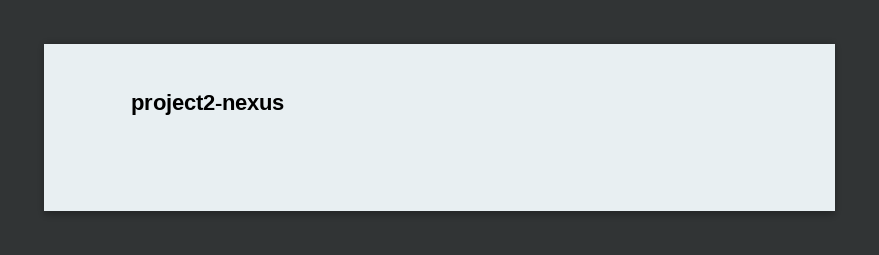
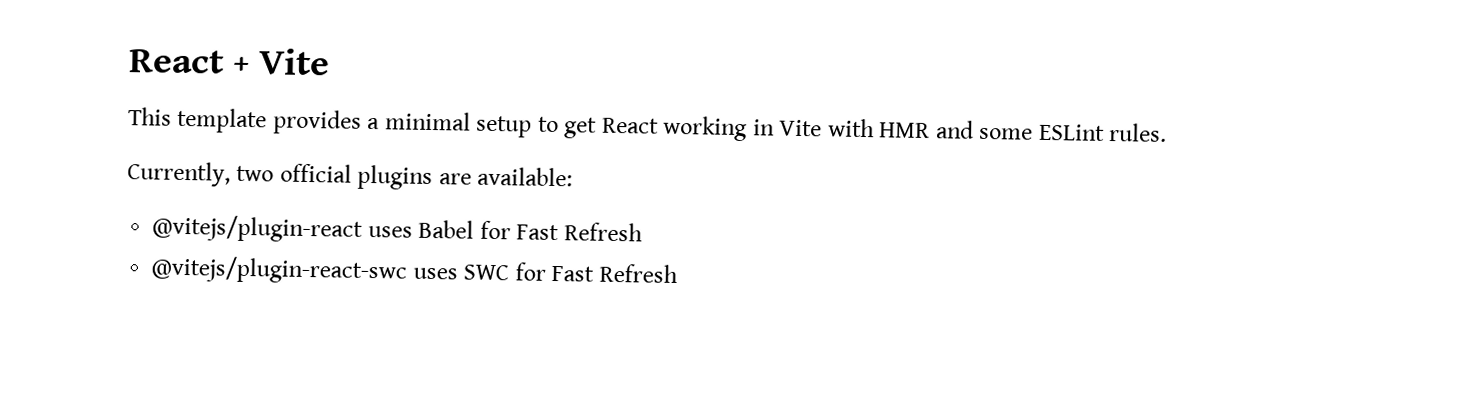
- project2-nexus
+ React + Vite
+ This template provides a minimal setup to get React working in Vite with HMR and some ESLint rules.
+ Currently, two official plugins are available:
+ @vitejs/plugin-react uses Babel for Fast Refresh
+ @vitejs/plugin-react-swc uses SWC for Fast Refresh

